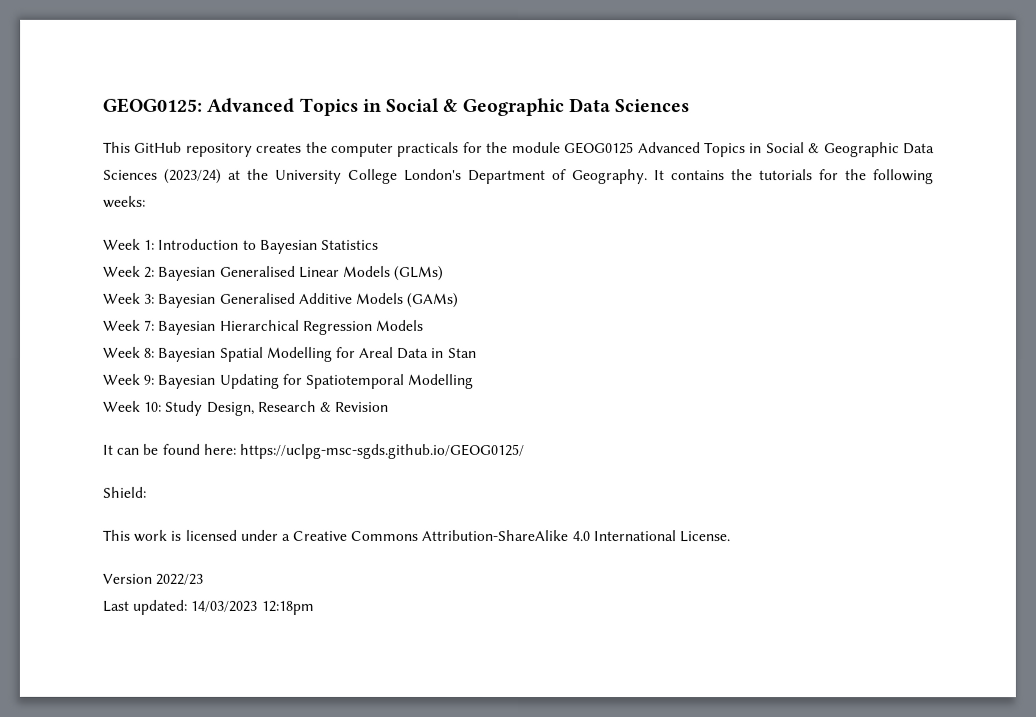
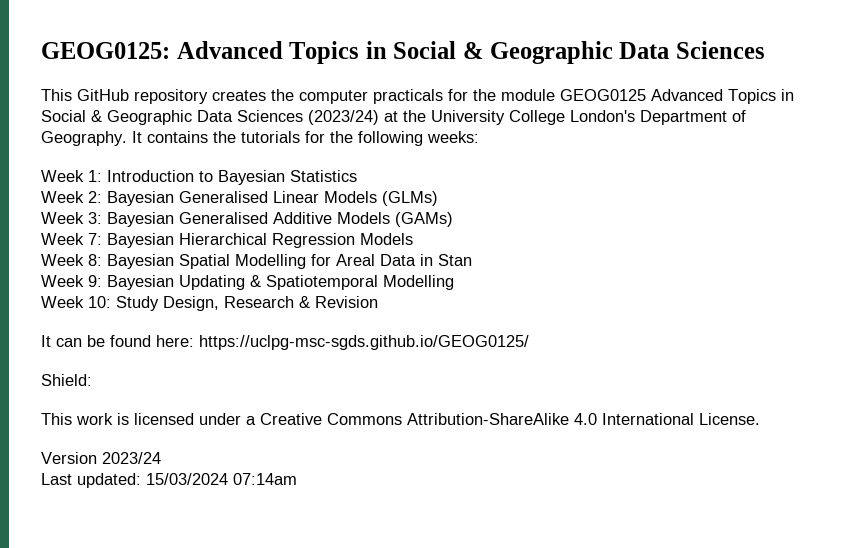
- Week 9: Bayesian Updating for Spatiotemporal Modelling
+ Week 9: Bayesian Updating & Spatiotemporal Modelling
- Version 2022/23
+ Version 2023/24
- Last updated: 14/03/2023 12:18pm
+ Last updated: 15/03/2024 07:14am

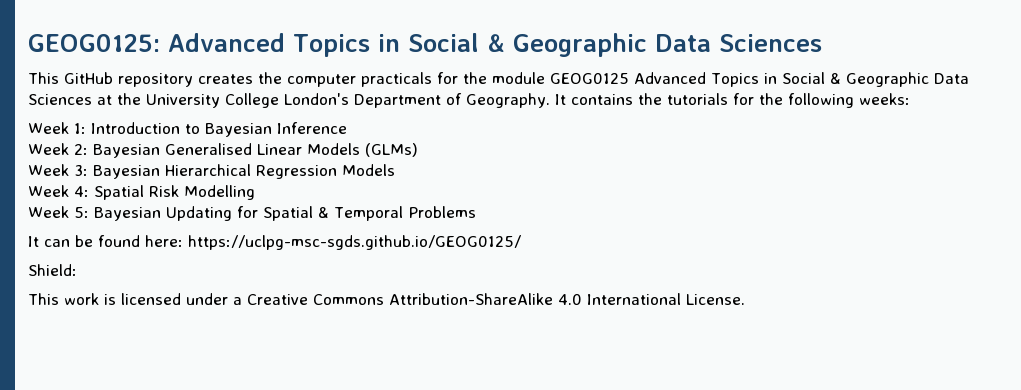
- This GitHub repository creates the computer practicals for the module GEOG0125 Advanced Topics in Social & Geographic Data Sciences (2023/24) at the University College London's Department of Geography.
+ This GitHub repository creates the computer practicals for the module GEOG0125 Advanced Topics in Social & Geographic Data Sciences at the University College London's Department of Geography.
- Week 1: Introduction to Bayesian Statistics
+ Week 1: Introduction to Bayesian Inference
- Week 3: Bayesian Generalised Additive Models (GAMs)
- Week 7: Bayesian Hierarchical Regression Models
- Week 8: Bayesian Spatial Modelling for Areal Data in Stan
- Week 9: Bayesian Updating & Spatiotemporal Modelling
- Week 10: Study Design, Research & Revision
+ Week 3: Bayesian Hierarchical Regression Models
+ Week 4: Spatial Risk Modelling
+ Week 5: Bayesian Updating for Spatial & Temporal Problems
- Version 2023/24
- Last updated: 15/03/2024 07:14am

